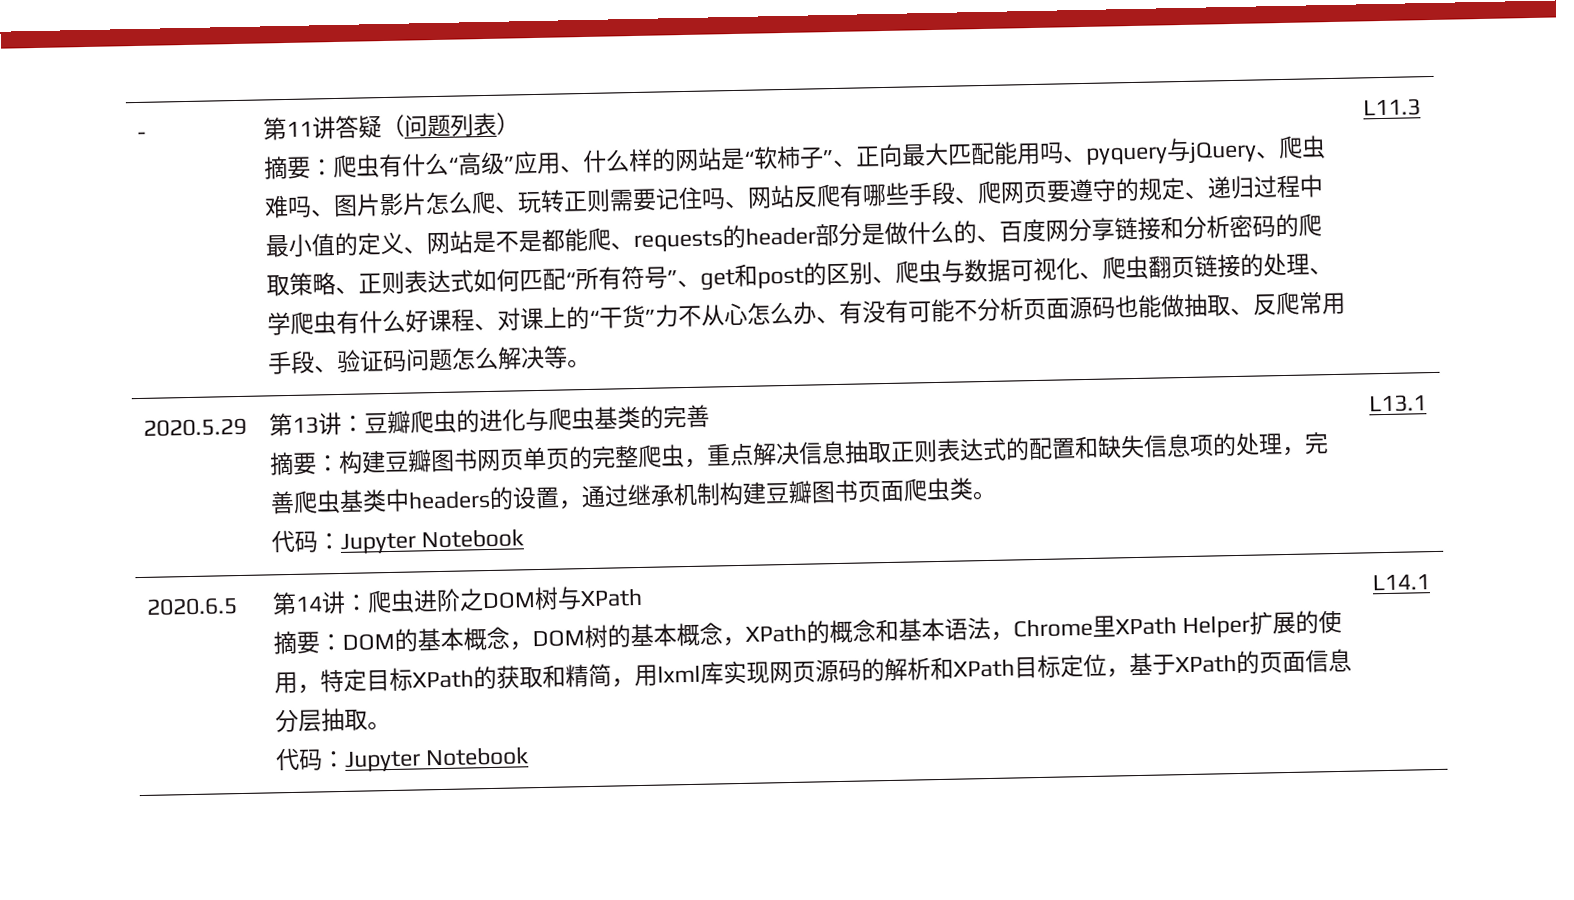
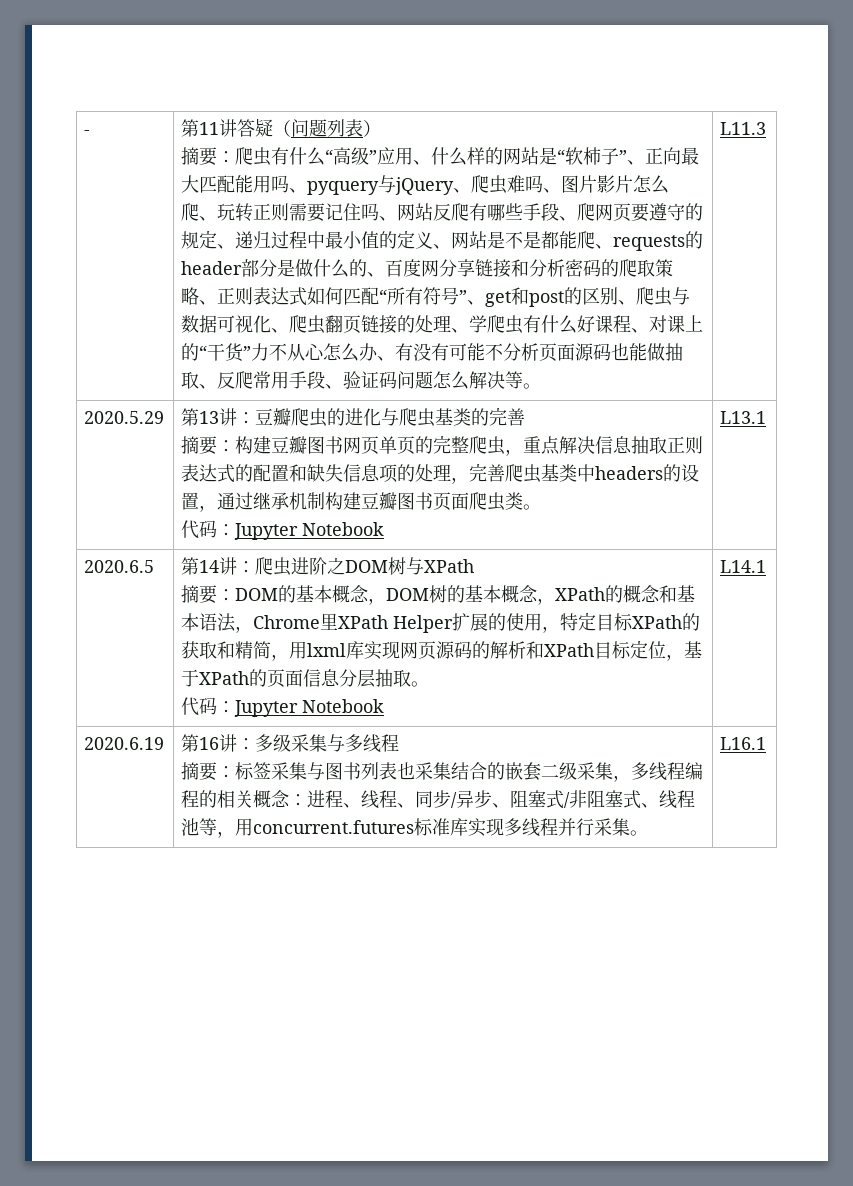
+ 2020.6.19 | 第16讲：多级采集与多线程
+ 摘要：标签采集与图书列表也采集结合的嵌套二级采集，多线程编程的相关概念：进程、线程、同步/异步、阻塞式/非阻塞式、线程池等，用concurrent.futures标准库实现多线程并行采集。 | L16.1

